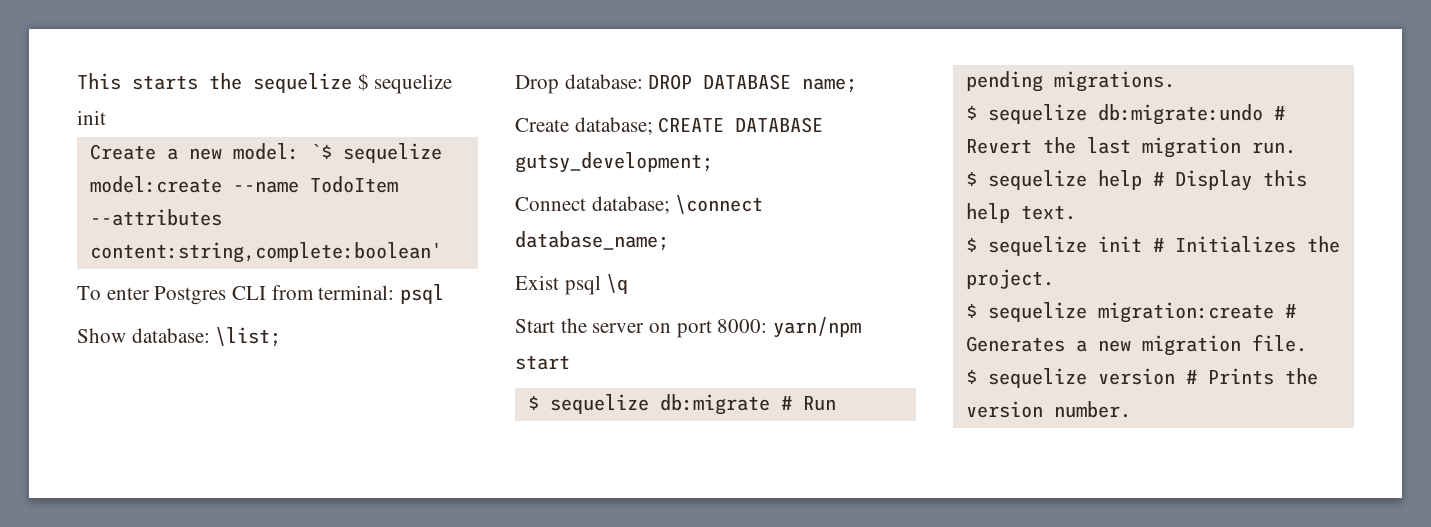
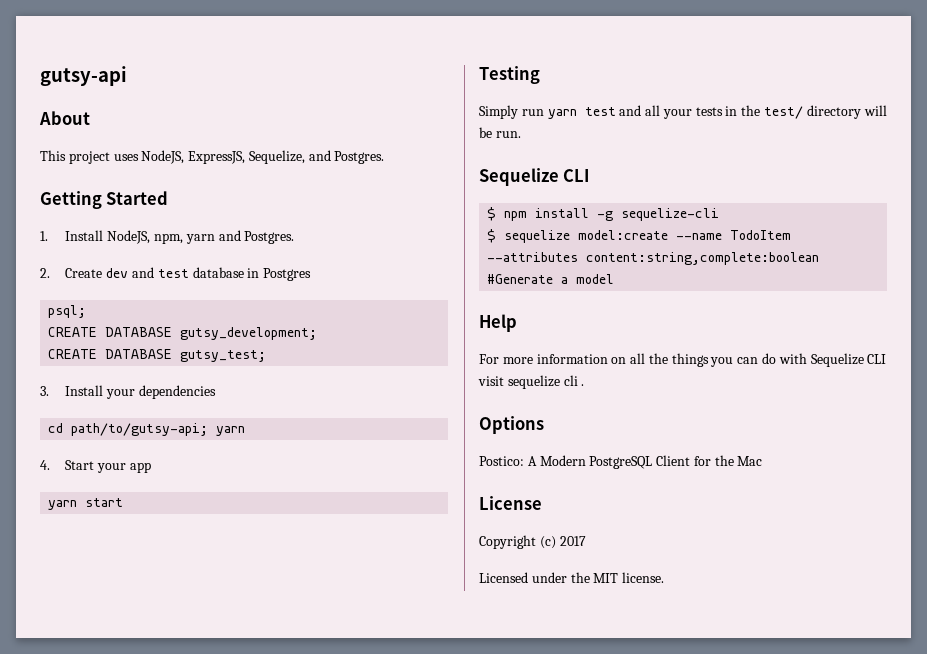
- This starts the sequelize $ sequelize init
- Create a new model: `$ sequelize model:create --name TodoItem --attributes content:string,complete:boolean'
- To enter Postgres CLI from terminal: psql
- Show database: \list;
- Drop database: DROP DATABASE name;
- Create database; CREATE DATABASE gutsy_development;
- Connect database; \connect database_name;
- Exist psql \q
- Start the server on port 8000: yarn/npm start
- $ sequelize db:migrate # Run pending migrations.
- $ sequelize db:migrate:undo # Revert the last migration run.
- $ sequelize help # Display this help text.
- $ sequelize init # Initializes the project.
- $ sequelize migration:create # Generates a new migration file.
- $ sequelize version # Prints the version number.
+ gutsy-api
+ About
+ This project uses NodeJS, ExpressJS, Sequelize, and Postgres.
+ Getting Started
+ 1. Install NodeJS, npm, yarn and Postgres.
+ 2. Create dev and test database in Postgres
+ psql;
+ CREATE DATABASE gutsy_development;
+ CREATE DATABASE gutsy_test;
+ 3. Install your dependencies
+ cd path/to/gutsy-api; yarn
+ 4. Start your app
+ yarn start
+ Testing
+ Simply run yarn test and all your tests in the test/ directory will be run.
+ Sequelize CLI
+ $ npm install -g sequelize-cli
+ $ sequelize model:create --name TodoItem --attributes content:string,complete:boolean #Generate a model
+ Help
+ For more information on all the things you can do with Sequelize CLI visit sequelize cli .
+ Options
+ Postico: A Modern PostgreSQL Client for the Mac
+ License
+ Copyright (c) 2017
+ Licensed under the MIT license.

